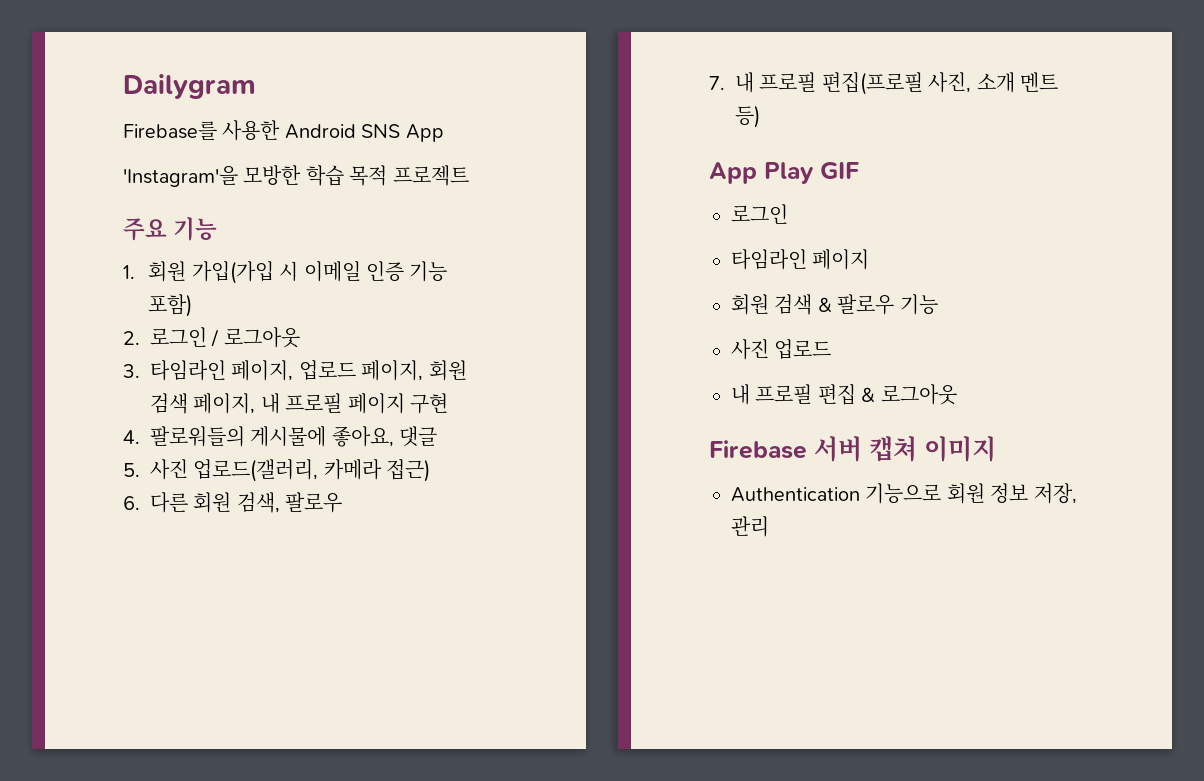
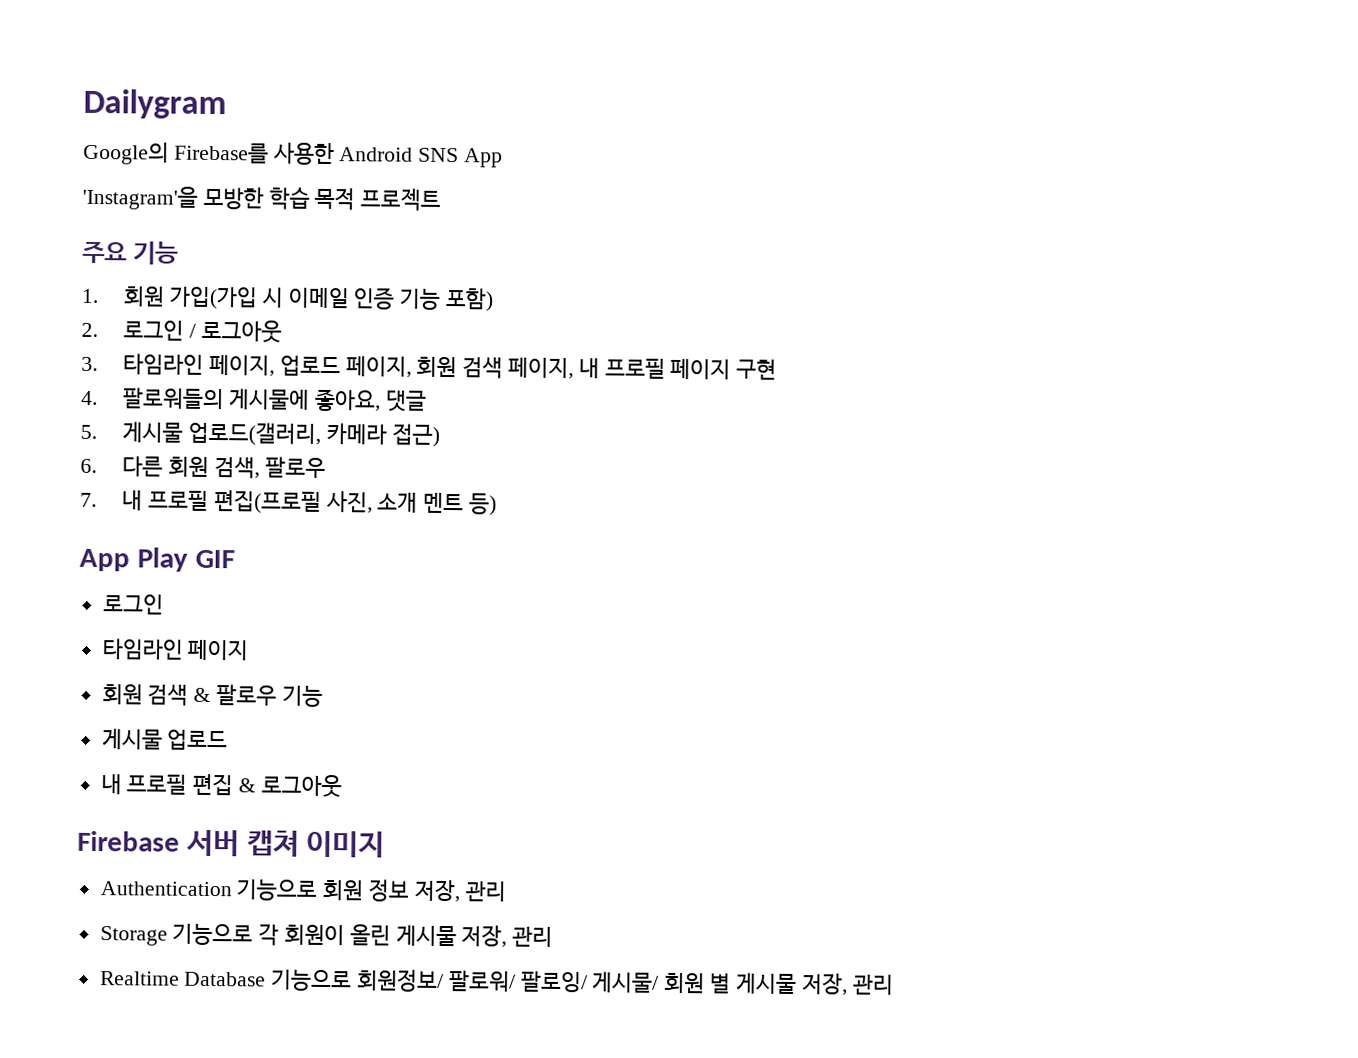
- Firebase를 사용한 Android SNS App
+ Google의 Firebase를 사용한 Android SNS App
- 5. 사진 업로드(갤러리, 카메라 접근)
+ 5. 게시물 업로드(갤러리, 카메라 접근)
- 사진 업로드
+ 게시물 업로드
+ Storage 기능으로 각 회원이 올린 게시물 저장, 관리
+ Realtime Database 기능으로 회원정보/ 팔로워/ 팔로잉/ 게시물/ 회원 별 게시물 저장, 관리

